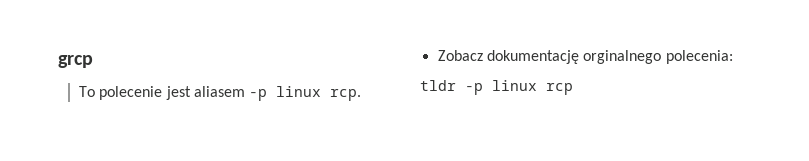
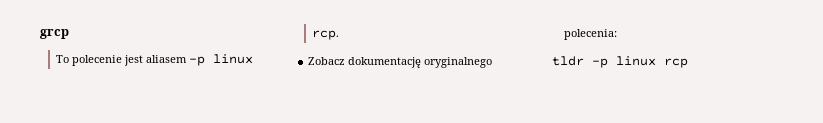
- Zobacz dokumentację orginalnego polecenia:
+ Zobacz dokumentację oryginalnego polecenia:

